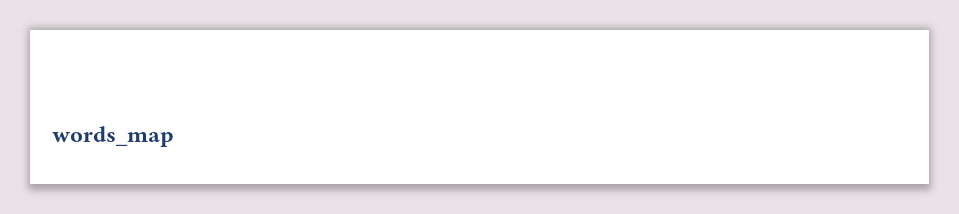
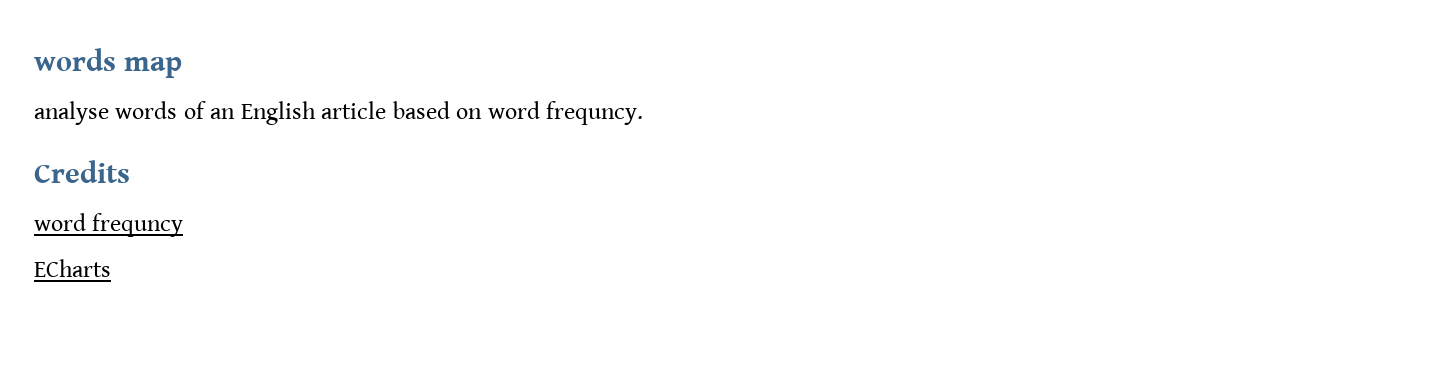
- words_map
+ words map
+ analyse words of an English article based on word frequncy.
+ Credits
+ word frequncy
+ ECharts

